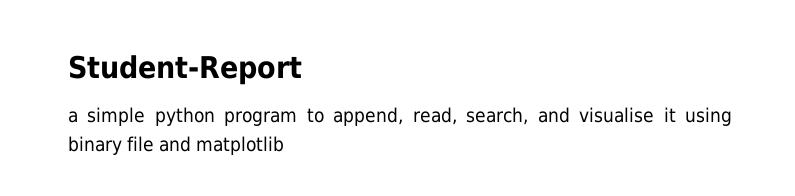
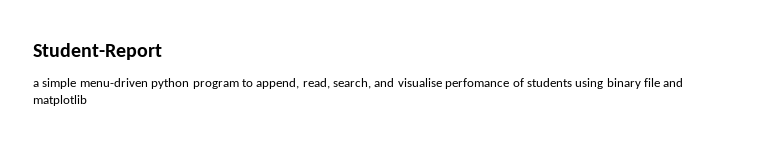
- a simple python program to append, read, search, and visualise it using binary file and matplotlib
+ a simple menu-driven python program to append, read, search, and visualise perfomance of students using binary file and matplotlib

